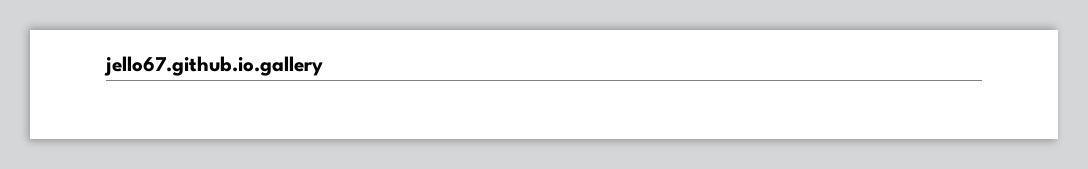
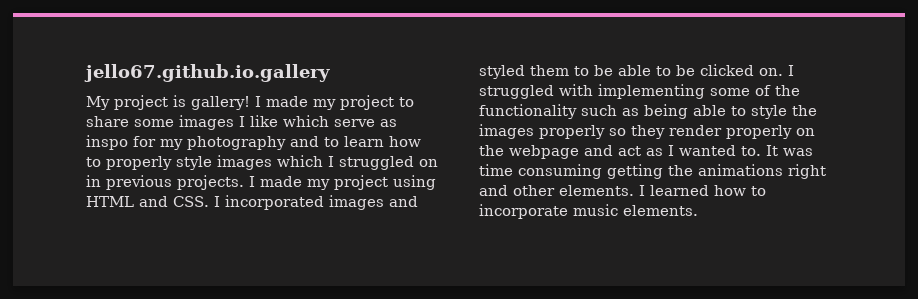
+ My project is gallery! I made my project to share some images I like which serve as inspo for my photography and to learn how to properly style images which I struggled on in previous projects. I made my project using HTML and CSS. I incorporated images and styled them to be able to be clicked on. I struggled with implementing some of the functionality such as being able to style the images properly so they render properly on the webpage and act as I wanted to. It was time consuming getting the animations right and other elements. I learned how to incorporate music elements.

